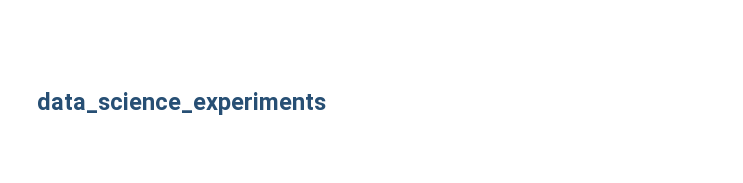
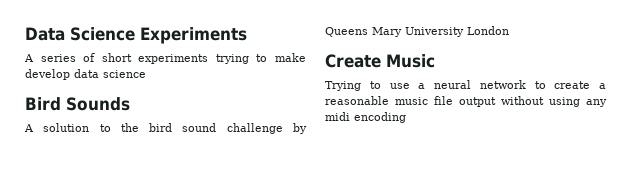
- data_science_experiments
+ Data Science Experiments
+ A series of short experiments trying to make develop data science
+ Bird Sounds
+ A solution to the bird sound challenge by Queens Mary University London
+ Create Music
+ Trying to use a neural network to create a reasonable music file output without using any midi encoding

